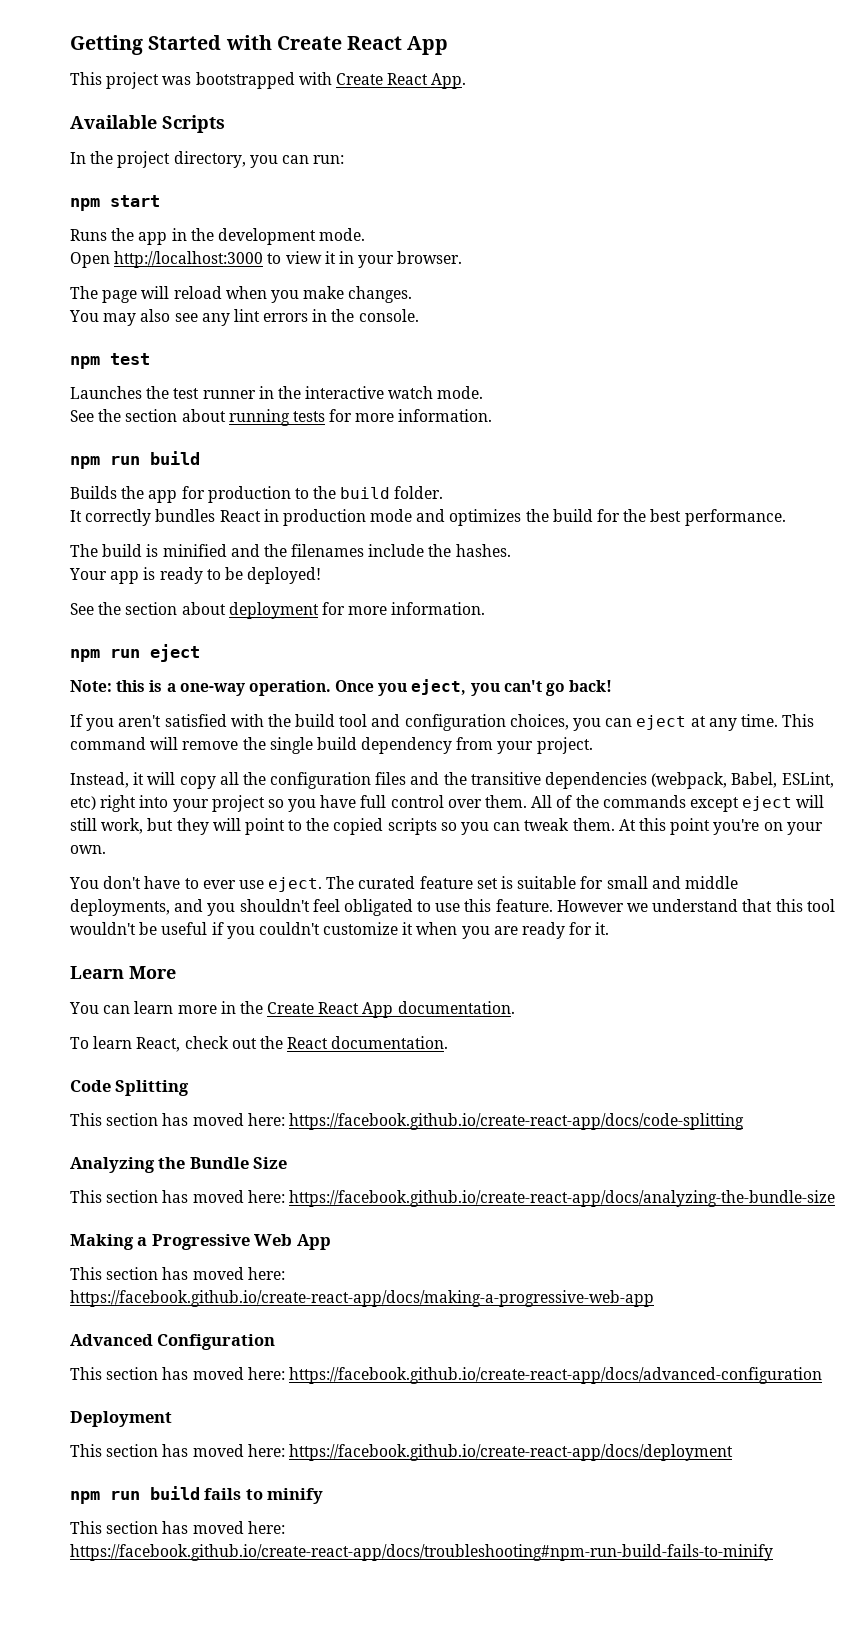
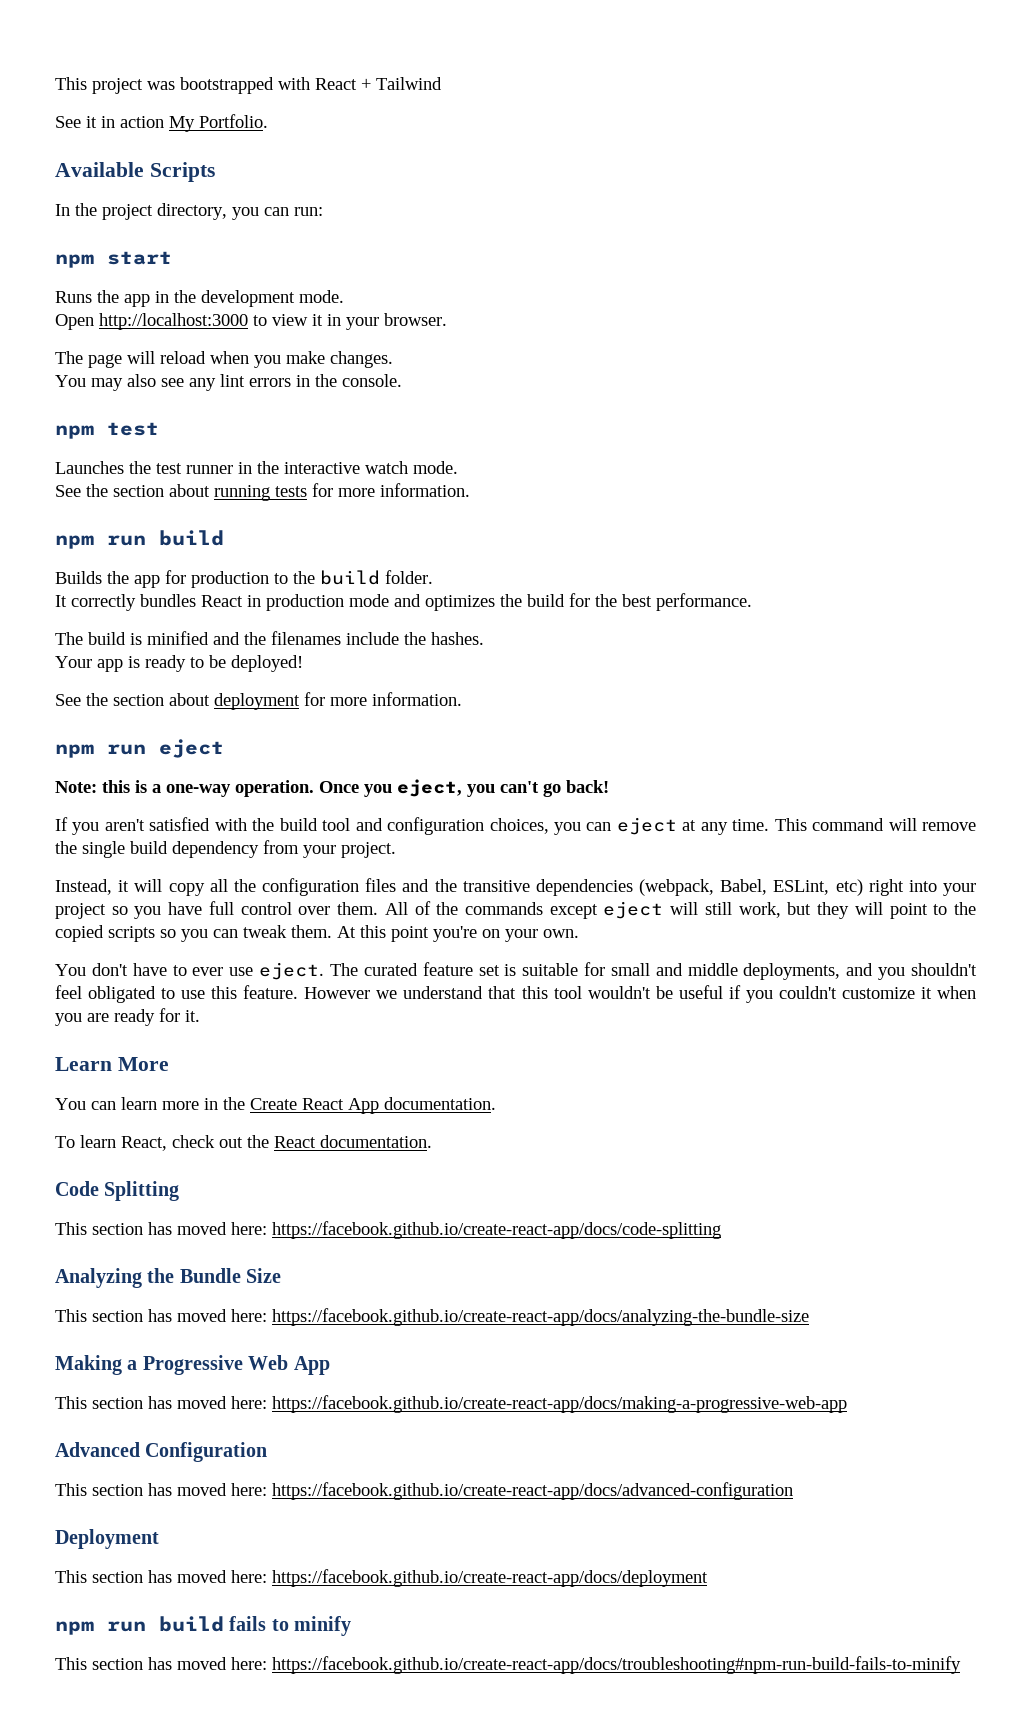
- Getting Started with Create React App
- This project was bootstrapped with Create React App.
+ This project was bootstrapped with React + Tailwind
+ See it in action My Portfolio.

